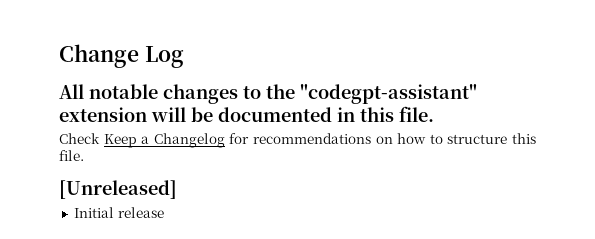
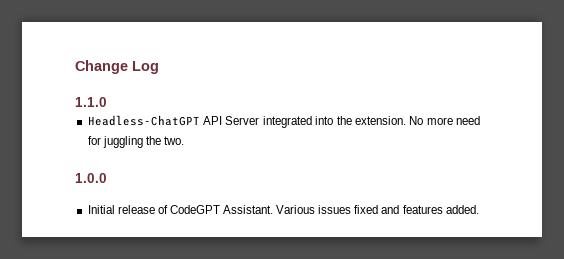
- All notable changes to the "codegpt-assistant" extension will be documented in this file.
- Check Keep a Changelog for recommendations on how to structure this file.
- [Unreleased]
- Initial release
+ 1.1.0
+ Headless-ChatGPT API Server integrated into the extension. No more need for juggling the two.
+ 1.0.0
+ Initial release of CodeGPT Assistant. Various issues fixed and features added.

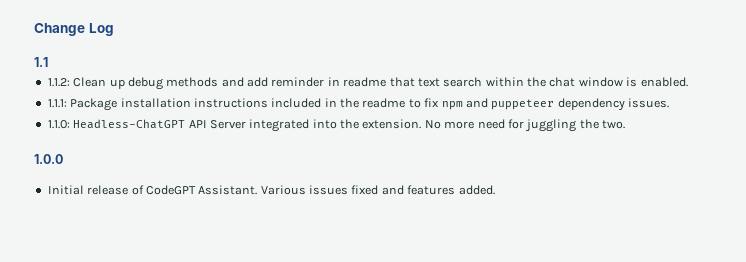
- 1.1.0
- Headless-ChatGPT API Server integrated into the extension.
+ 1.1
+ 1.1.2: Clean up debug methods and add reminder in readme that text search within the chat window is enabled.
+ 1.1.1: Package installation instructions included in the readme to fix npm and puppeteer dependency issues.
+ 1.1.0: Headless-ChatGPT API Server integrated into the extension.

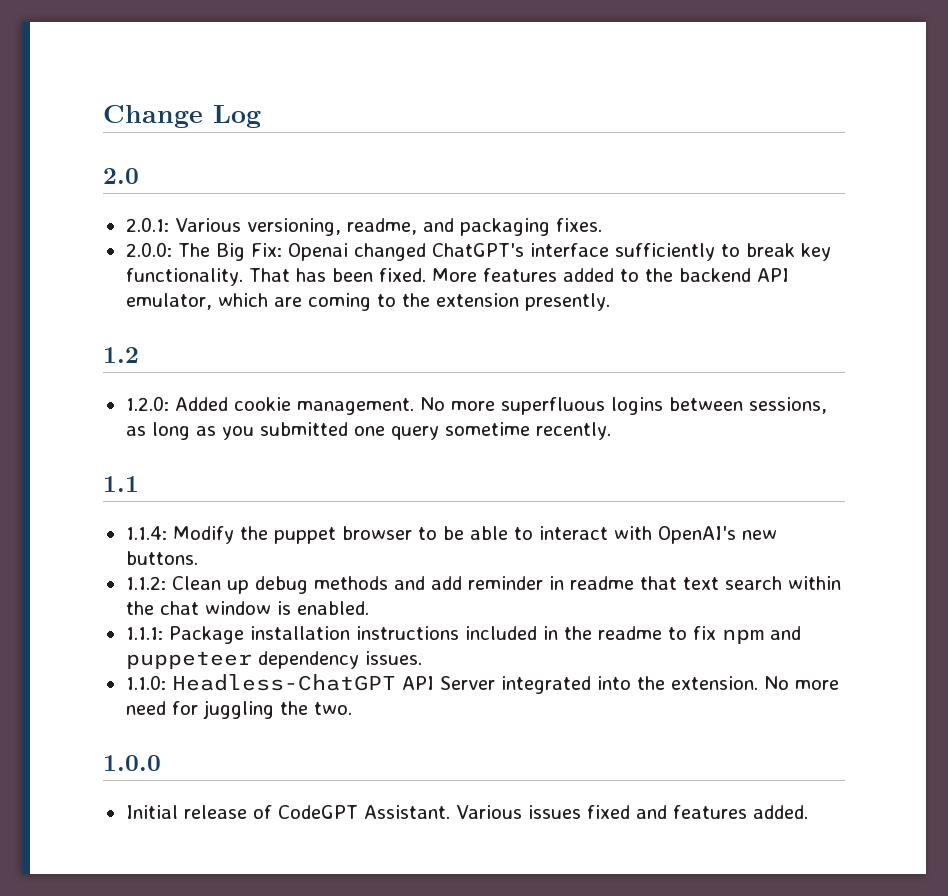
+ 2.0
+ 2.0.1: Various versioning, readme, and packaging fixes.
+ 2.0.0: The Big Fix: Openai changed ChatGPT's interface sufficiently to break key functionality. That has been fixed. More features added to the backend API emulator, which are coming to the extension presently.
+ 1.2
+ 1.2.0: Added cookie management. No more superfluous logins between sessions, as long as you submitted one query sometime recently.
  1.1
+ 1.1.4: Modify the puppet browser to be able to interact with OpenAI's new buttons.

